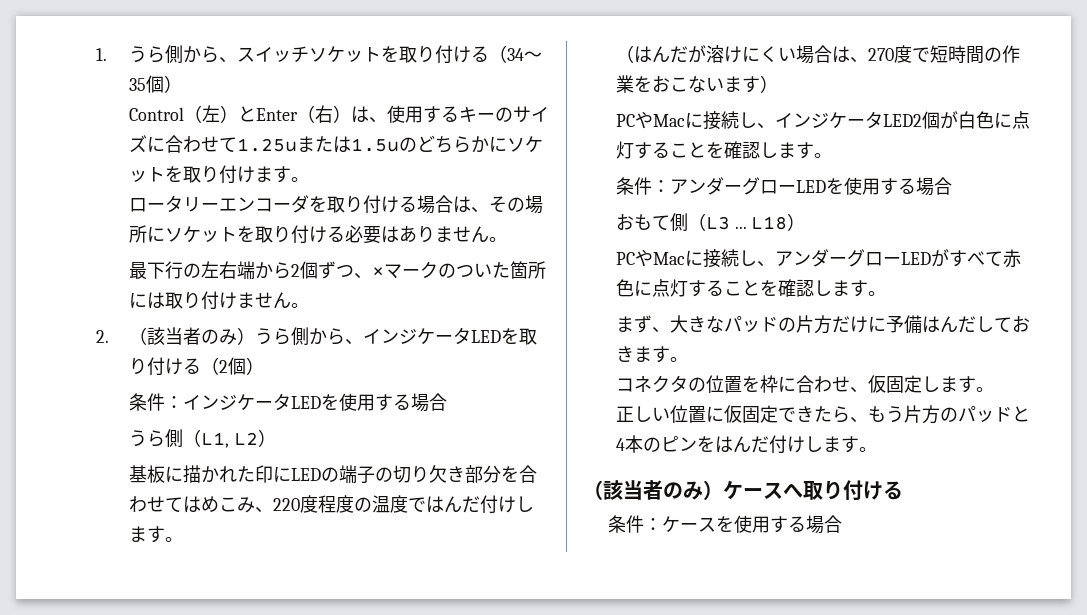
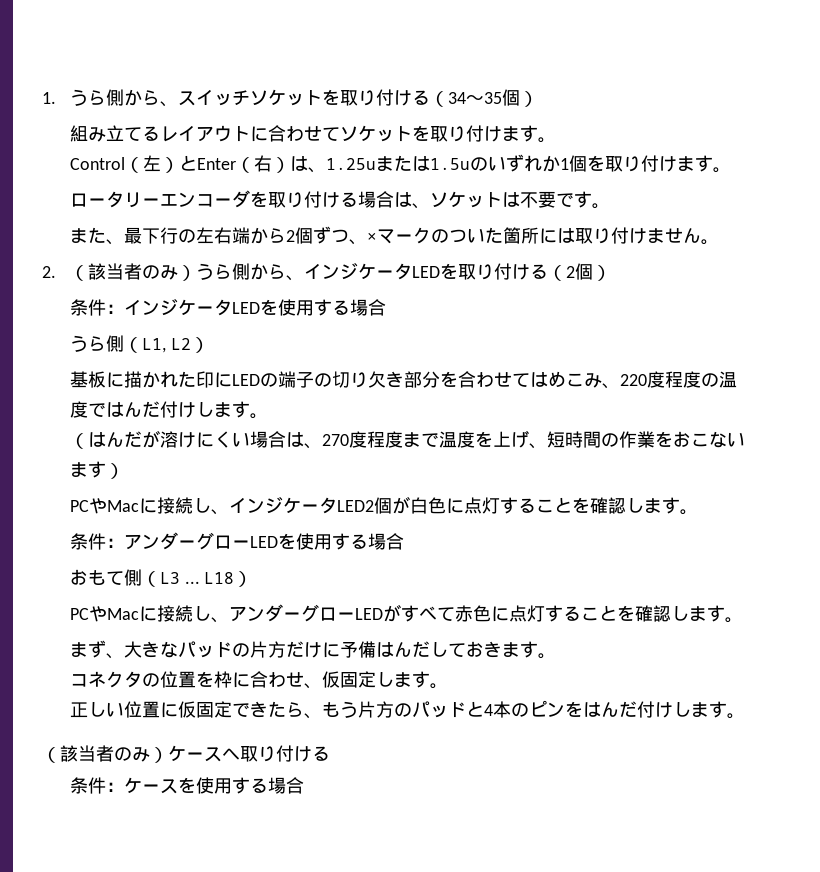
+ 組み立てるレイアウトに合わせてソケットを取り付けます。
- Control（左）とEnter（右）は、使用するキーのサイズに合わせて1.25uまたは1.5uのどちらかにソケットを取り付けます。
+ Control（左）とEnter（右）は、1.25uまたは1.5uのいずれか1個を取り付けます。
- ロータリーエンコーダを取り付ける場合は、その場所にソケットを取り付ける必要はありません。
- 最下行の左右端から2個ずつ、×マークのついた箇所には取り付けません。
+ ロータリーエンコーダを取り付ける場合は、ソケットは不要です。
+ また、最下行の左右端から2個ずつ、×マークのついた箇所には取り付けません。
- （はんだが溶けにくい場合は、270度で短時間の作業をおこないます）
+ （はんだが溶けにくい場合は、270度程度まで温度を上げ、短時間の作業をおこないます）

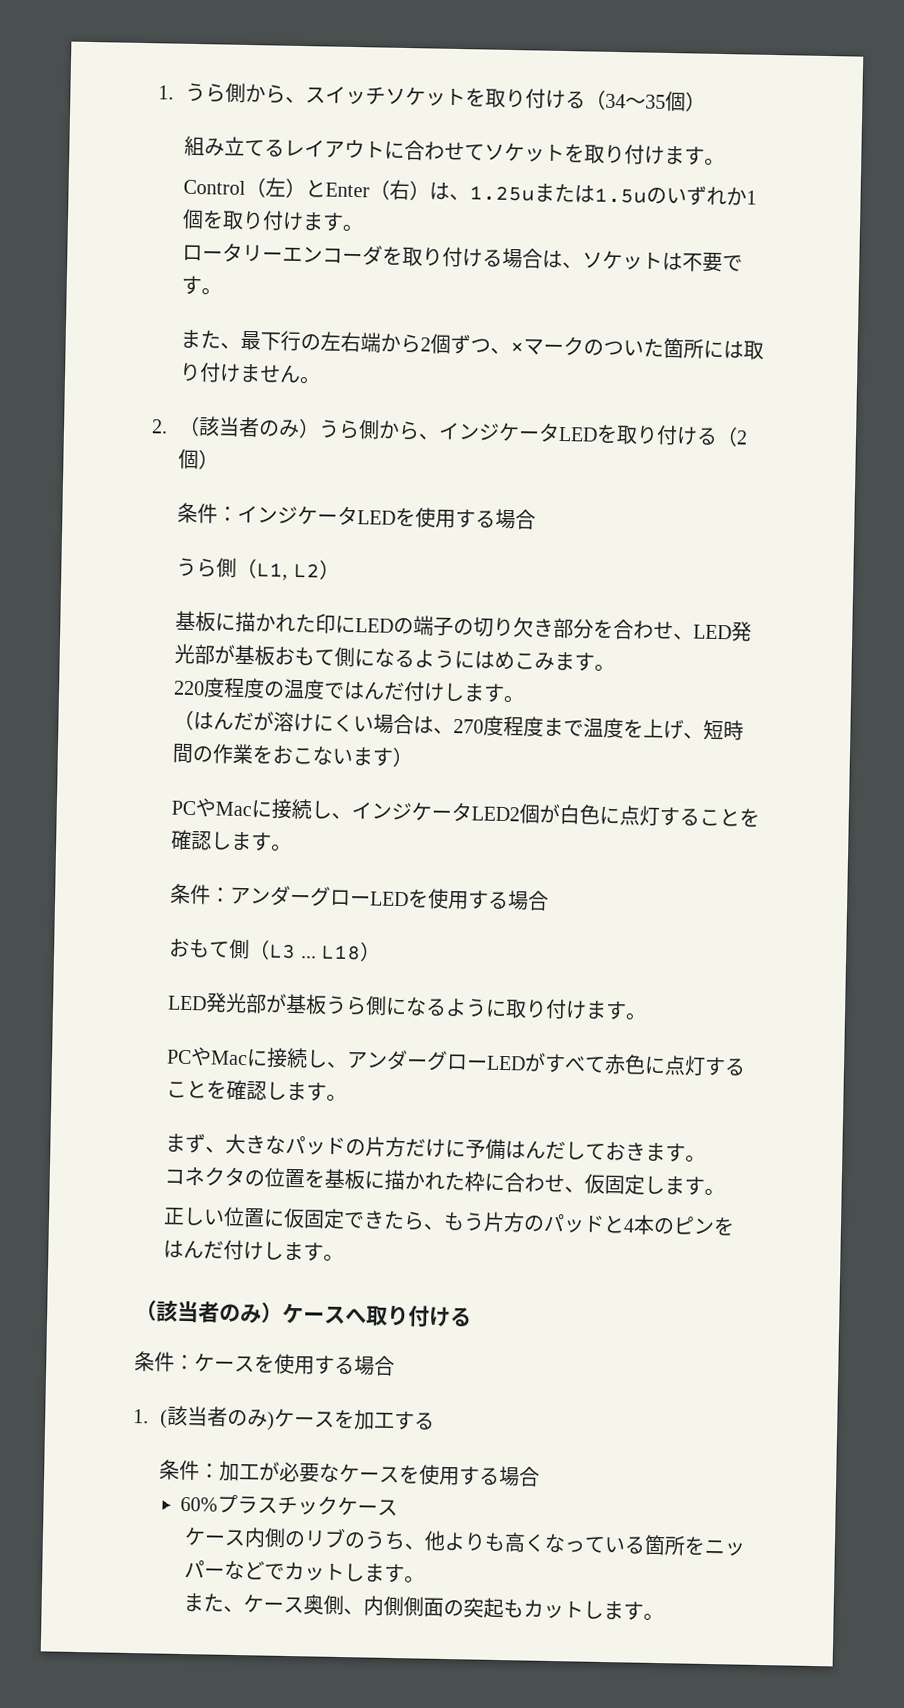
- 基板に描かれた印にLEDの端子の切り欠き部分を合わせてはめこみ、220度程度の温度ではんだ付けします。
+ 基板に描かれた印にLEDの端子の切り欠き部分を合わせ、LED発光部が基板おもて側になるようにはめこみます。
+ 220度程度の温度ではんだ付けします。
+ LED発光部が基板うら側になるように取り付けます。
- コネクタの位置を枠に合わせ、仮固定します。
+ コネクタの位置を基板に描かれた枠に合わせ、仮固定します。
+ 1. (該当者のみ)ケースを加工する
+ 条件：加工が必要なケースを使用する場合
+ 60%プラスチックケース
+ ケース内側のリブのうち、他よりも高くなっている箇所をニッパーなどでカットします。
+ また、ケース奥側、内側側面の突起もカットします。

